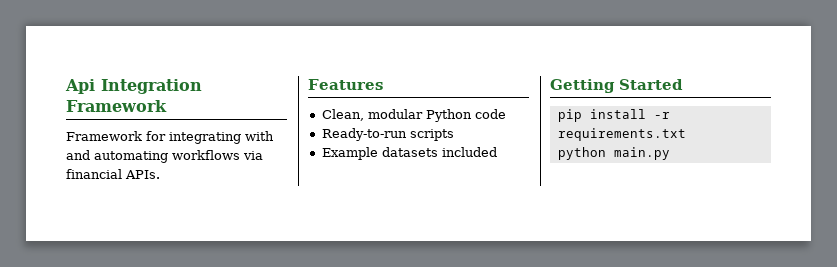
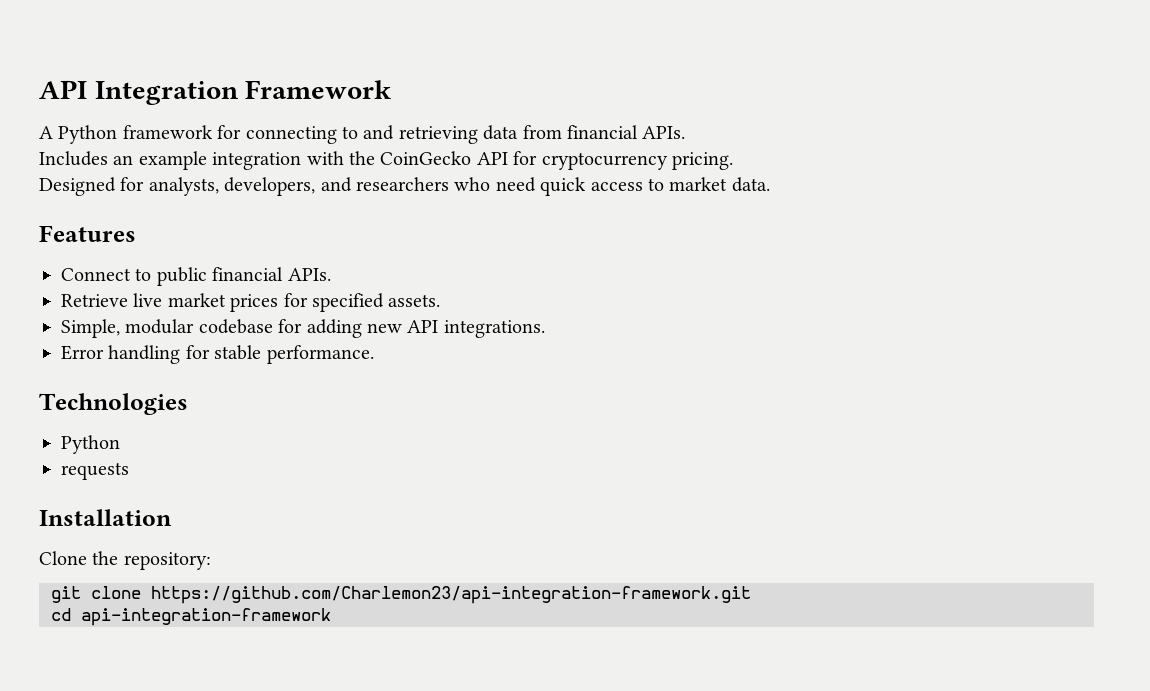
- Api Integration Framework
+ API Integration Framework
- Framework for integrating with and automating workflows via financial APIs.
+ A Python framework for connecting to and retrieving data from financial APIs.
+ Includes an example integration with the CoinGecko API for cryptocurrency pricing.
+ Designed for analysts, developers, and researchers who need quick access to market data.
  Features
- Clean, modular Python code
- Ready-to-run scripts
- Example datasets included
- Getting Started
- pip install -r requirements.txt
- python main.py
+ Connect to public financial APIs.
+ Retrieve live market prices for specified assets.
+ Simple, modular codebase for adding new API integrations.
+ Error handling for stable performance.
+ Technologies
+ Python
+ requests
+ Installation
+ Clone the repository:
+ git clone https://github.com/Charlemon23/api-integration-framework.git
+ cd api-integration-framework

